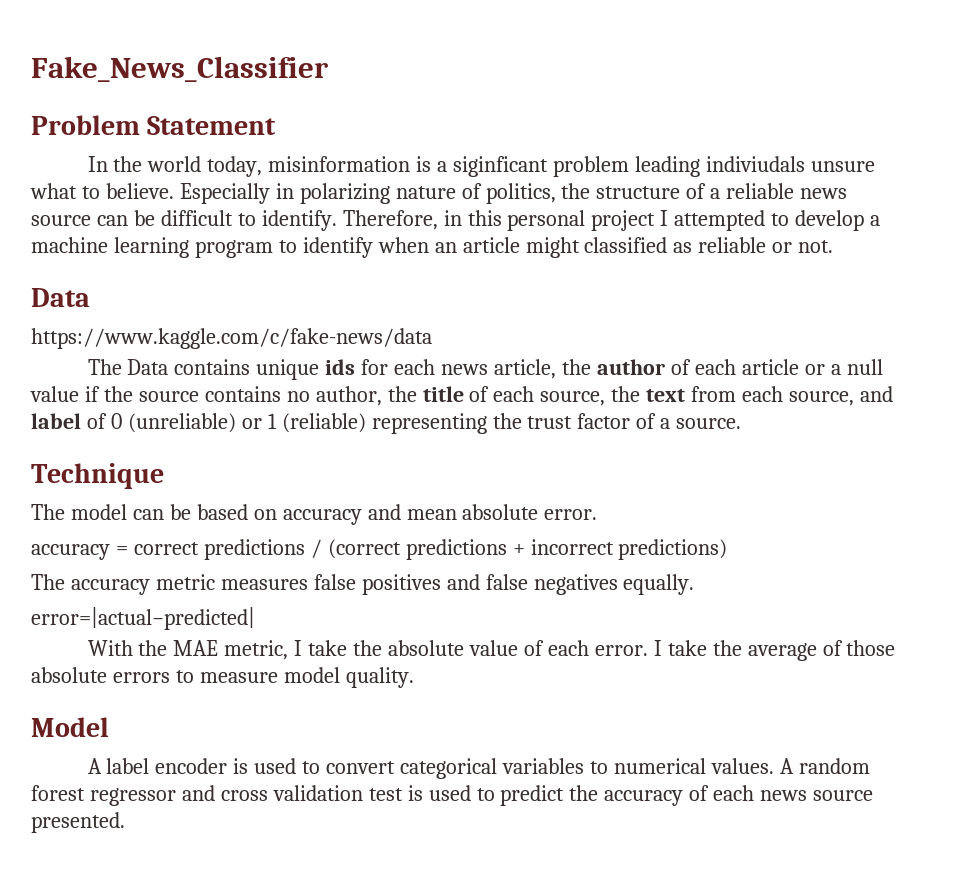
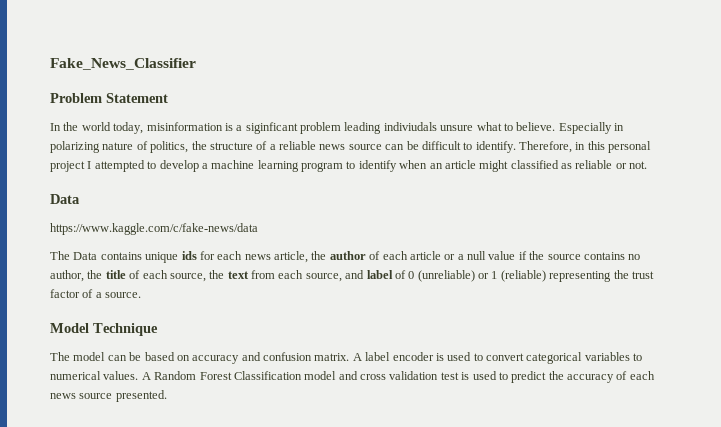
- Technique
+ Model Technique
- The model can be based on accuracy and mean absolute error.
- accuracy = correct predictions / (correct predictions + incorrect predictions)
- The accuracy metric measures false positives and false negatives equally.
- error=|actual−predicted|
- With the MAE metric, I take the absolute value of each error. I take the average of those absolute errors to measure model quality.
- Model
- A label encoder is used to convert categorical variables to numerical values.
+ The model can be based on accuracy and confusion matrix. A label encoder is used to convert categorical variables to numerical values.
- A random forest regressor and cross validation test is used to predict the accuracy of each news source presented.
+ A Random Forest Classification model and cross validation test is used to predict the accuracy of each news source presented.

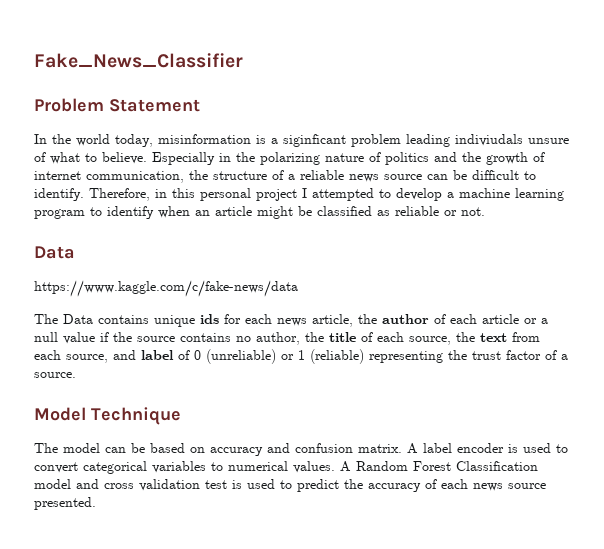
- In the world today, misinformation is a siginficant problem leading indiviudals unsure what to believe.
+ In the world today, misinformation is a siginficant problem leading indiviudals unsure of what to believe.
- Especially in polarizing nature of politics, the structure of a reliable news source can be difficult to identify.
+ Especially in the polarizing nature of politics and the growth of internet communication, the structure of a reliable news source can be difficult to identify.
- Therefore, in this personal project I attempted to develop a machine learning program to identify when an article might classified as reliable or not.
+ Therefore, in this personal project I attempted to develop a machine learning program to identify when an article might be classified as reliable or not.

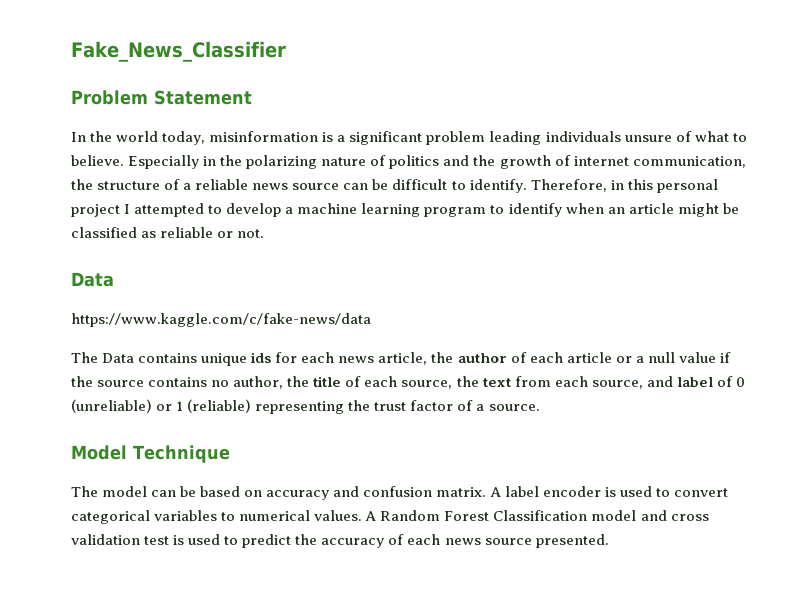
- In the world today, misinformation is a siginficant problem leading indiviudals unsure of what to believe.
+ In the world today, misinformation is a significant problem leading individuals unsure of what to believe.

